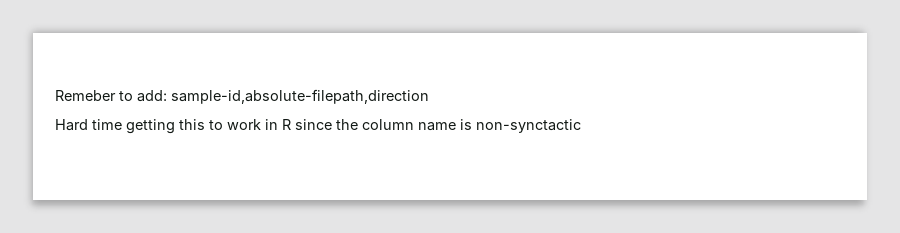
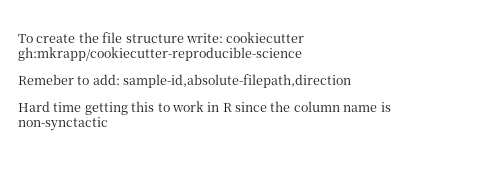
+ To create the file structure write: cookiecutter gh:mkrapp/cookiecutter-reproducible-science

